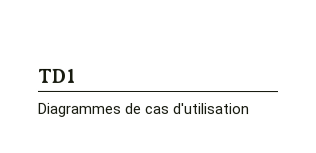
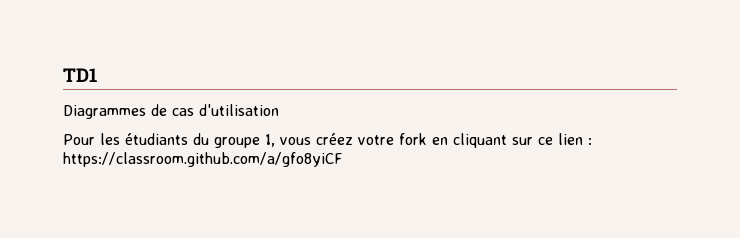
+ Pour les étudiants du groupe 1, vous créez votre fork en cliquant sur ce lien : https://classroom.github.com/a/gfo8yiCF

